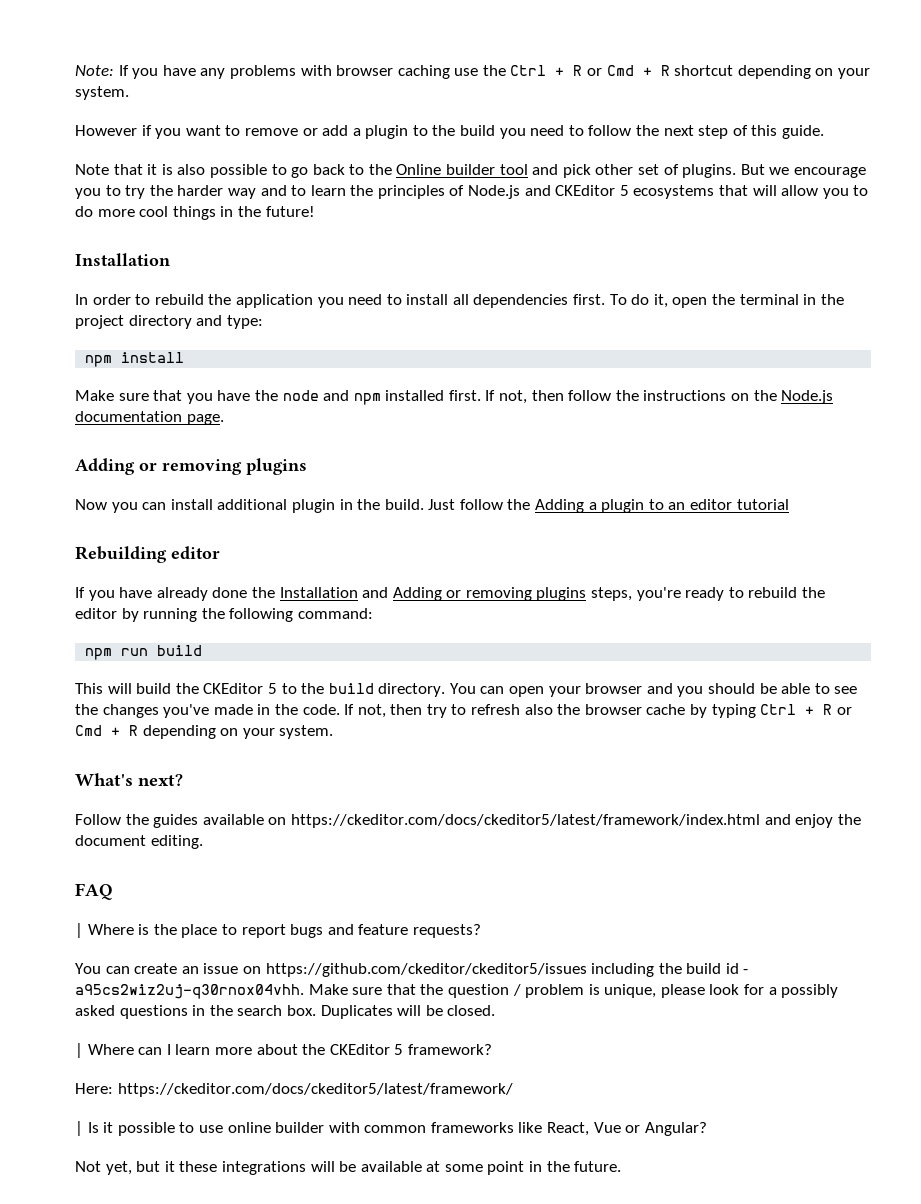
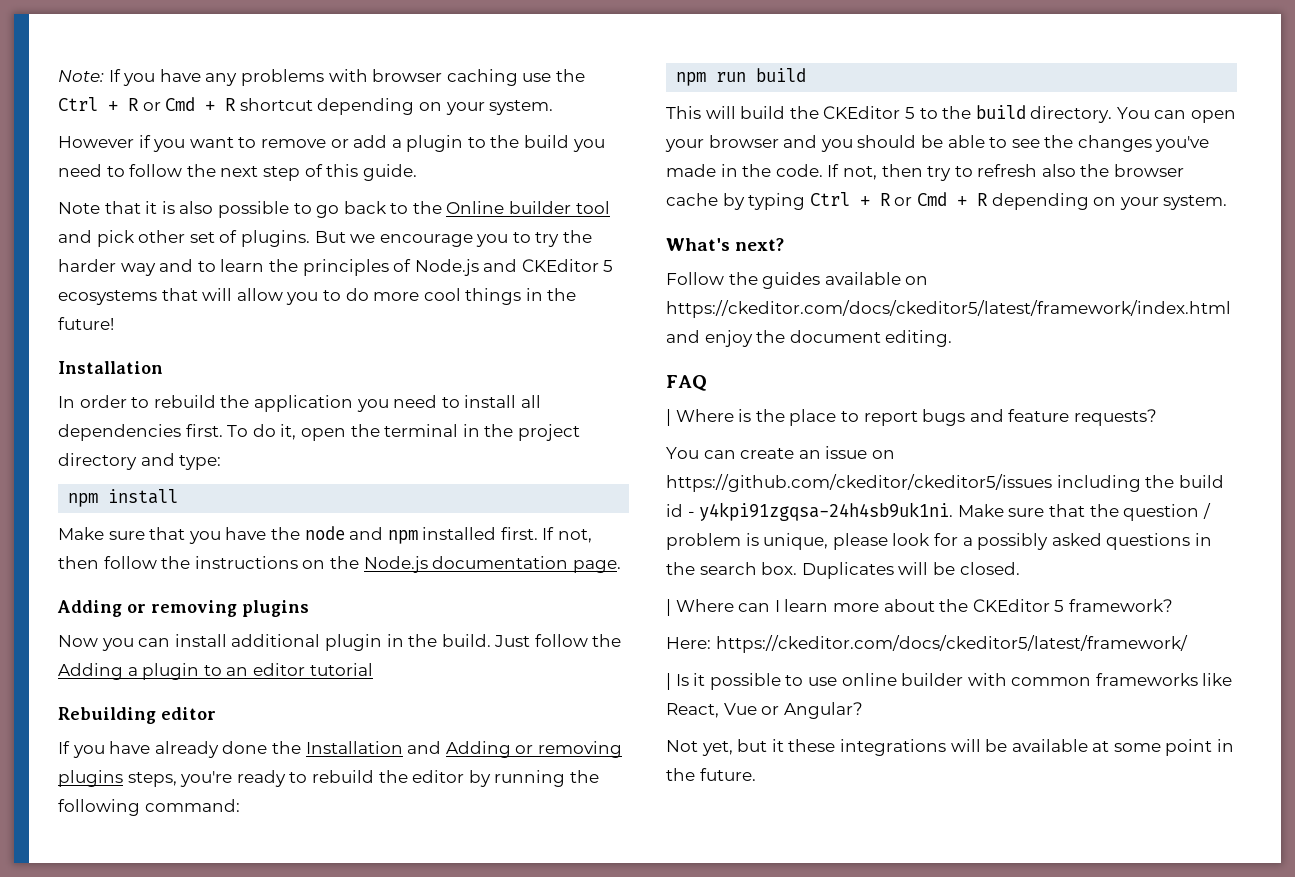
- You can create an issue on https://github.com/ckeditor/ckeditor5/issues including the build id - a95cs2wiz2uj-q30rnox04vhh.
+ You can create an issue on https://github.com/ckeditor/ckeditor5/issues including the build id - y4kpi91zgqsa-24h4sb9uk1ni.

